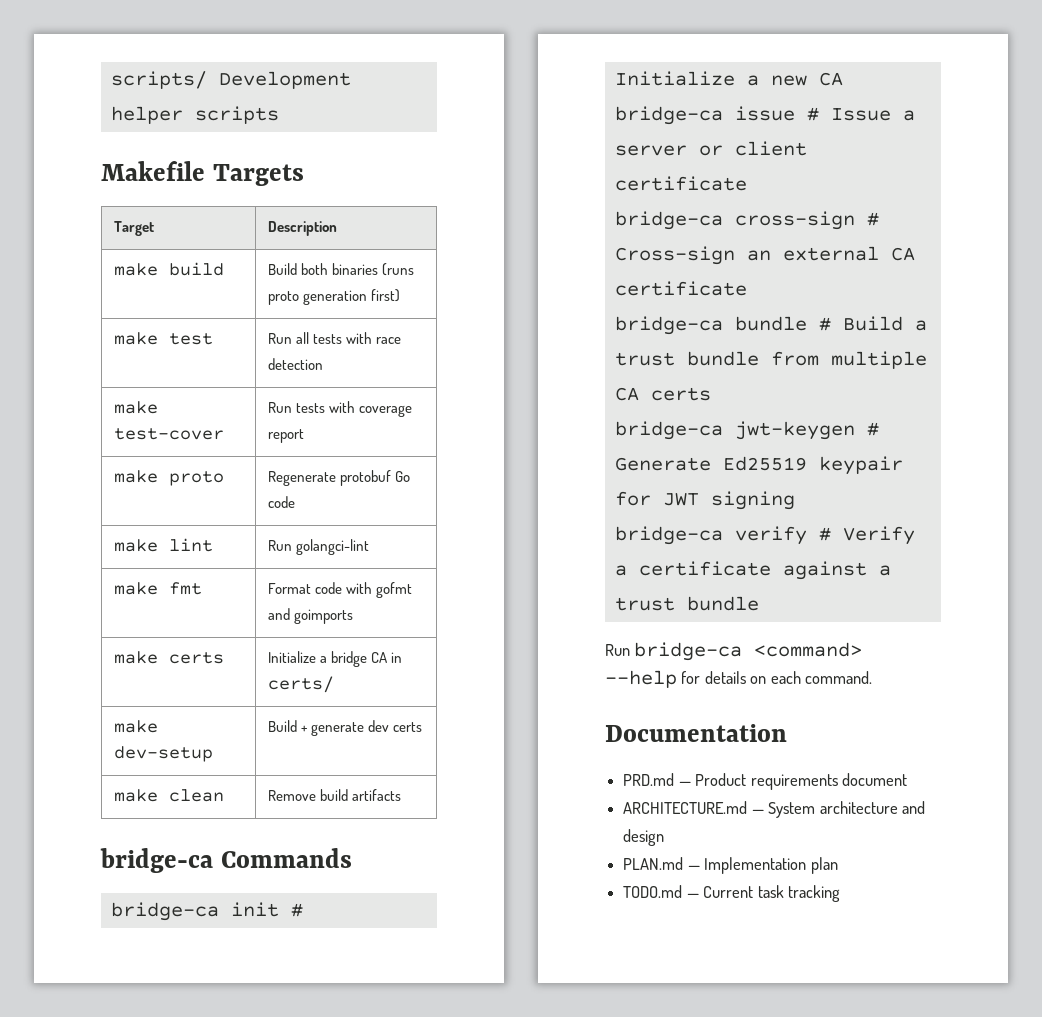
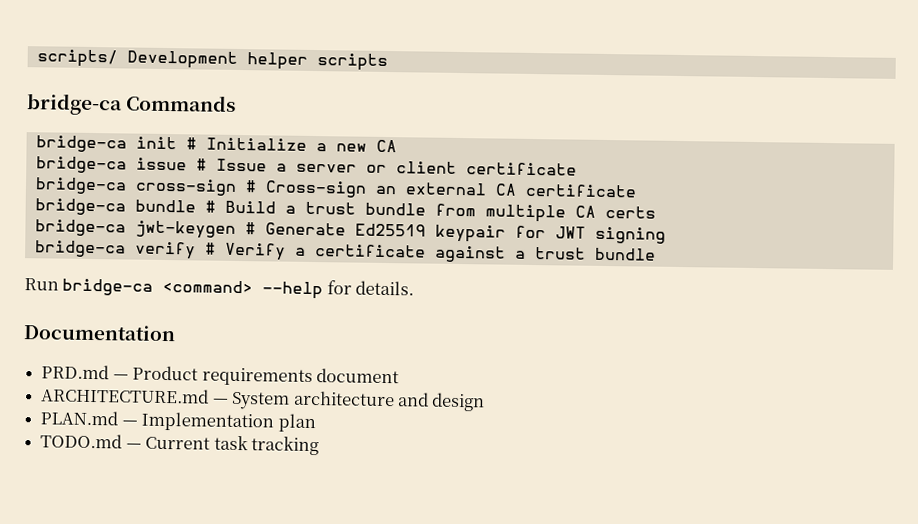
- Makefile Targets
- Target | Description
- make build | Build both binaries (runs proto generation first)
- make test | Run all tests with race detection
- make test-cover | Run tests with coverage report
- make proto | Regenerate protobuf Go code
- make lint | Run golangci-lint
- make fmt | Format code with gofmt and goimports
- make certs | Initialize a bridge CA in certs/
- make dev-setup | Build + generate dev certs
- make clean | Remove build artifacts
- Run bridge-ca <command> --help for details on each command.
+ Run bridge-ca <command> --help for details.

